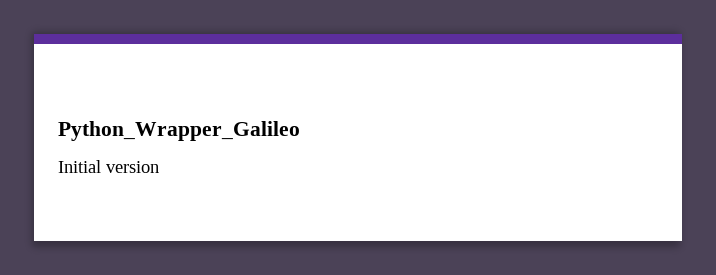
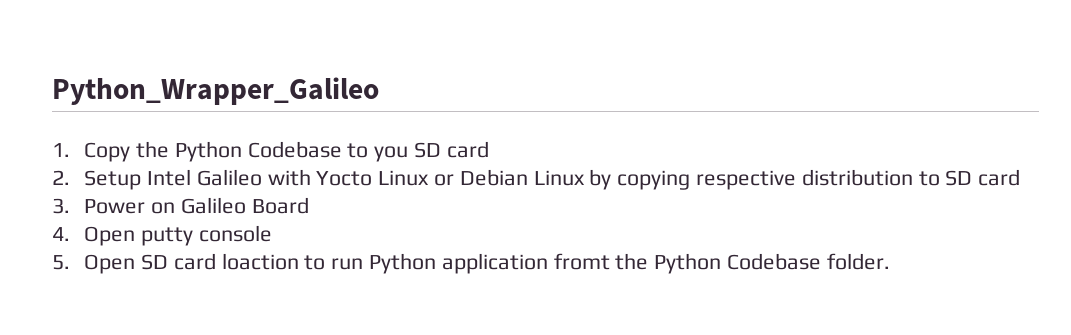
- Initial version
+ 1. Copy the Python Codebase to you SD card
+ 2. Setup Intel Galileo with Yocto Linux or Debian Linux by copying respective distribution to SD card
+ 3. Power on Galileo Board
+ 4. Open putty console
+ 5. Open SD card loaction to run Python application fromt the Python Codebase folder.

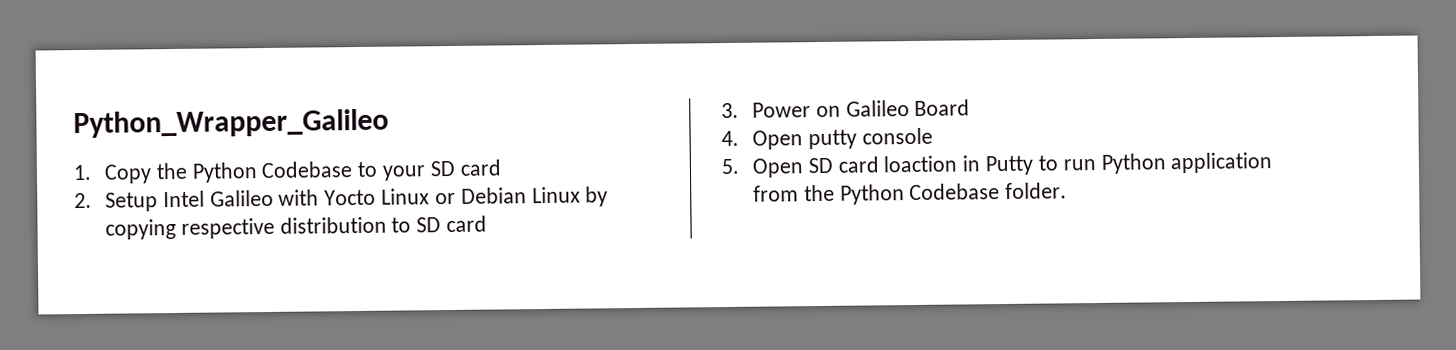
- 1. Copy the Python Codebase to you SD card
+ 1. Copy the Python Codebase to your SD card
- 5. Open SD card loaction to run Python application fromt the Python Codebase folder.
+ 5. Open SD card loaction in Putty to run Python application from the Python Codebase folder.

